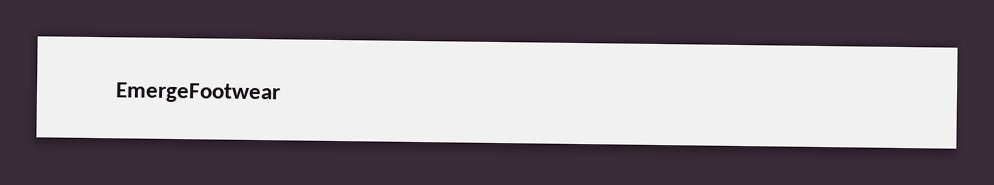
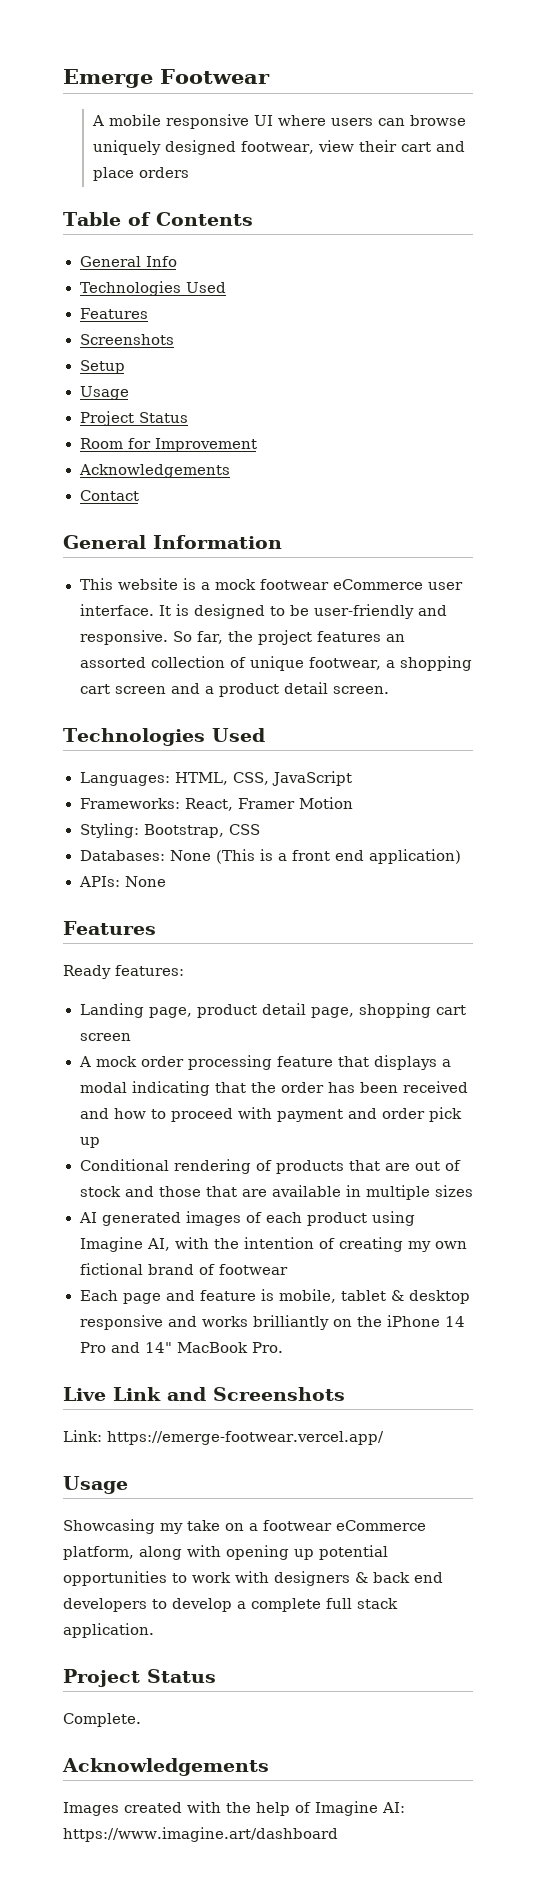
- EmergeFootwear
+ Emerge Footwear
+ A mobile responsive UI where users can browse uniquely designed footwear, view their cart and place orders
+ Table of Contents
+ General Info
+ Technologies Used
+ Features
+ Screenshots
+ Setup
+ Usage
+ Project Status
+ Room for Improvement
+ Acknowledgements
+ Contact
+ General Information
+ This website is a mock footwear eCommerce user interface. It is designed to be user-friendly and responsive. So far, the project features an assorted collection of unique footwear, a shopping cart screen and a product detail screen.
+ Technologies Used
+ Languages: HTML, CSS, JavaScript
+ Frameworks: React, Framer Motion
+ Styling: Bootstrap, CSS
+ Databases: None (This is a front end application)
+ APIs: None
+ Features
+ Ready features:
+ Landing page, product detail page, shopping cart screen
+ A mock order processing feature that displays a modal indicating that the order has been received and how to proceed with payment and order pick up
+ Conditional rendering of products that are out of stock and those that are available in multiple sizes
+ AI generated images of each product using Imagine AI, with the intention of creating my own fictional brand of footwear
+ Each page and feature is mobile, tablet & desktop responsive and works brilliantly on the iPhone 14 Pro and 14" MacBook Pro.
+ Live Link and Screenshots
+ Link: https://emerge-footwear.vercel.app/
+ Usage
+ Showcasing my take on a footwear eCommerce platform, along with opening up potential opportunities to work with designers & back end developers to develop a complete full stack application.
+ Project Status
+ Complete.
+ Acknowledgements
+ Images created with the help of Imagine AI: https://www.imagine.art/dashboard

